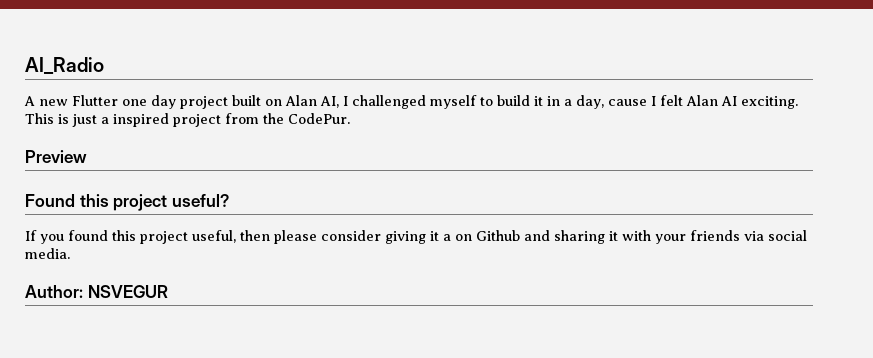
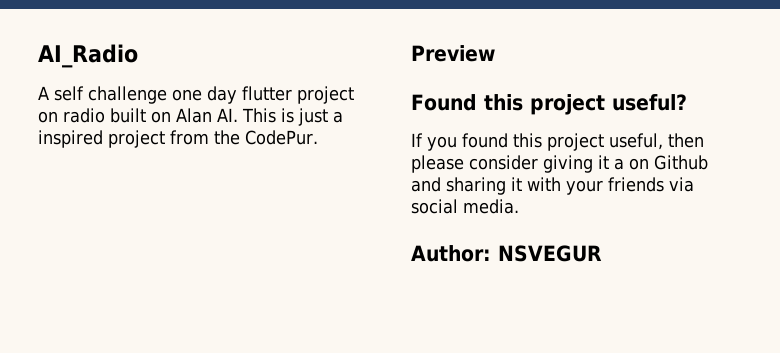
- A new Flutter one day project built on Alan AI, I challenged myself to build it in a day, cause I felt Alan AI exciting. This is just a inspired project from the CodePur.
+ A self challenge one day flutter project on radio built on Alan AI. This is just a inspired project from the CodePur.

